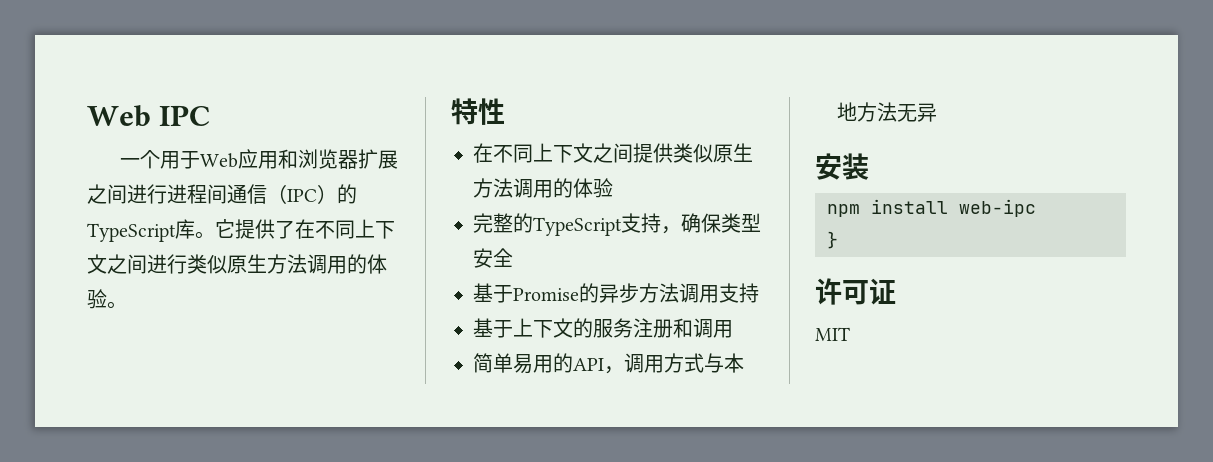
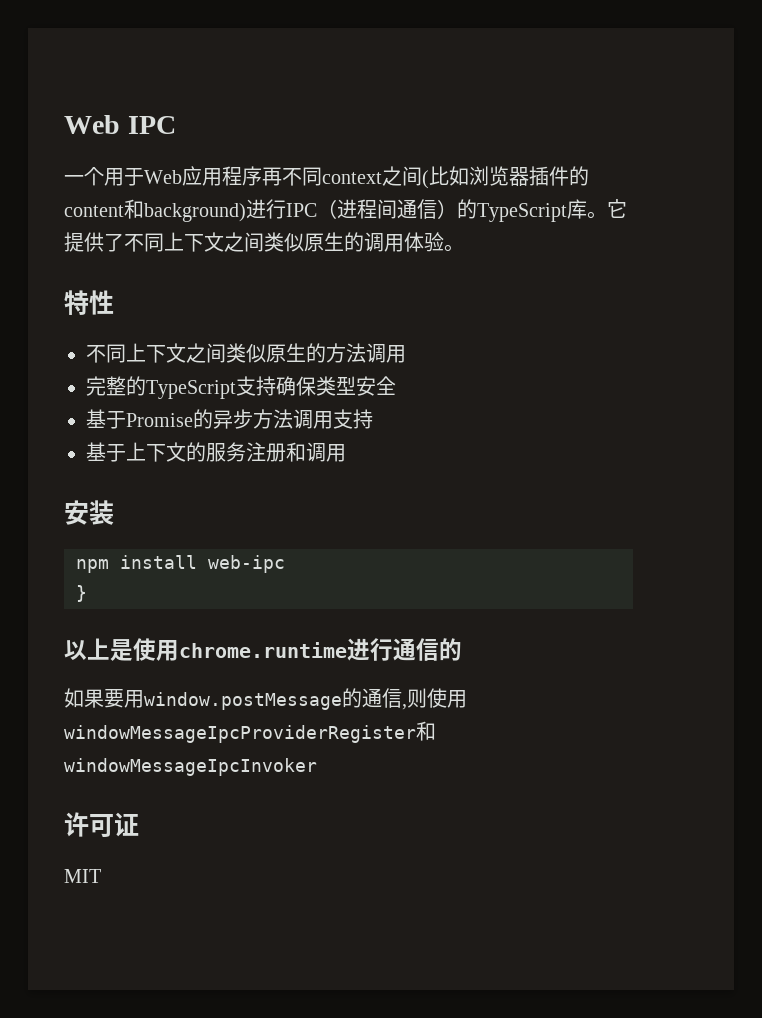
- 一个用于Web应用和浏览器扩展之间进行进程间通信（IPC）的TypeScript库。
+ 一个用于Web应用程序再不同context之间(比如浏览器插件的content和background)进行IPC（进程间通信）的TypeScript库。
- 它提供了在不同上下文之间进行类似原生方法调用的体验。
+ 它提供了不同上下文之间类似原生的调用体验。
- 在不同上下文之间提供类似原生方法调用的体验
+ 不同上下文之间类似原生的方法调用
- 完整的TypeScript支持，确保类型安全
+ 完整的TypeScript支持确保类型安全
- 简单易用的API，调用方式与本地方法无异
+ 以上是使用chrome.runtime进行通信的
+ 如果要用window.postMessage的通信,则使用windowMessageIpcProviderRegister和windowMessageIpcInvoker

